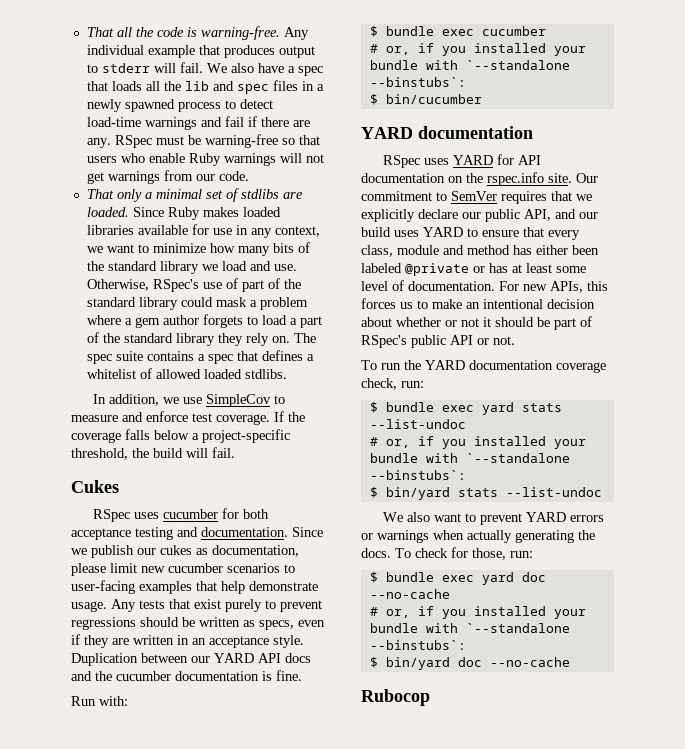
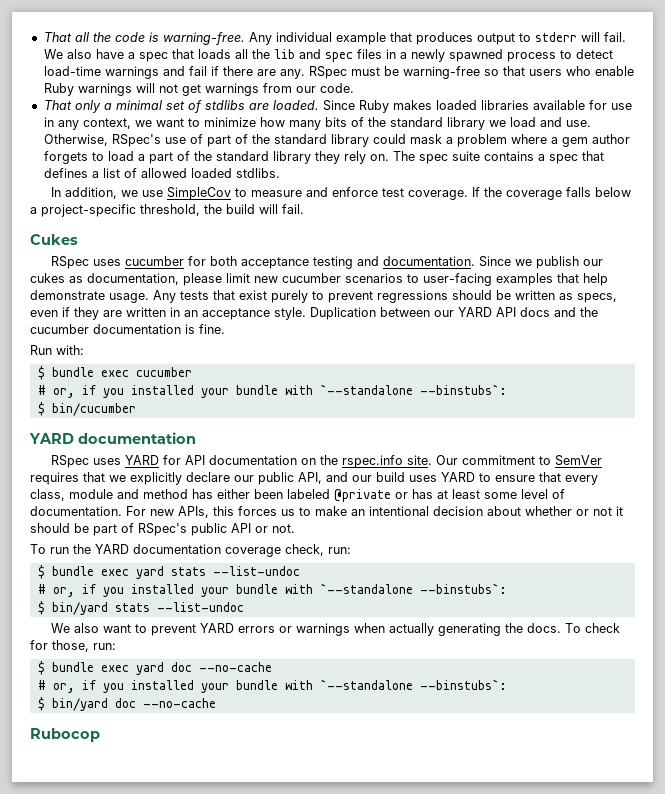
- The spec suite contains a spec that defines a whitelist of allowed loaded stdlibs.
+ The spec suite contains a spec that defines a list of allowed loaded stdlibs.

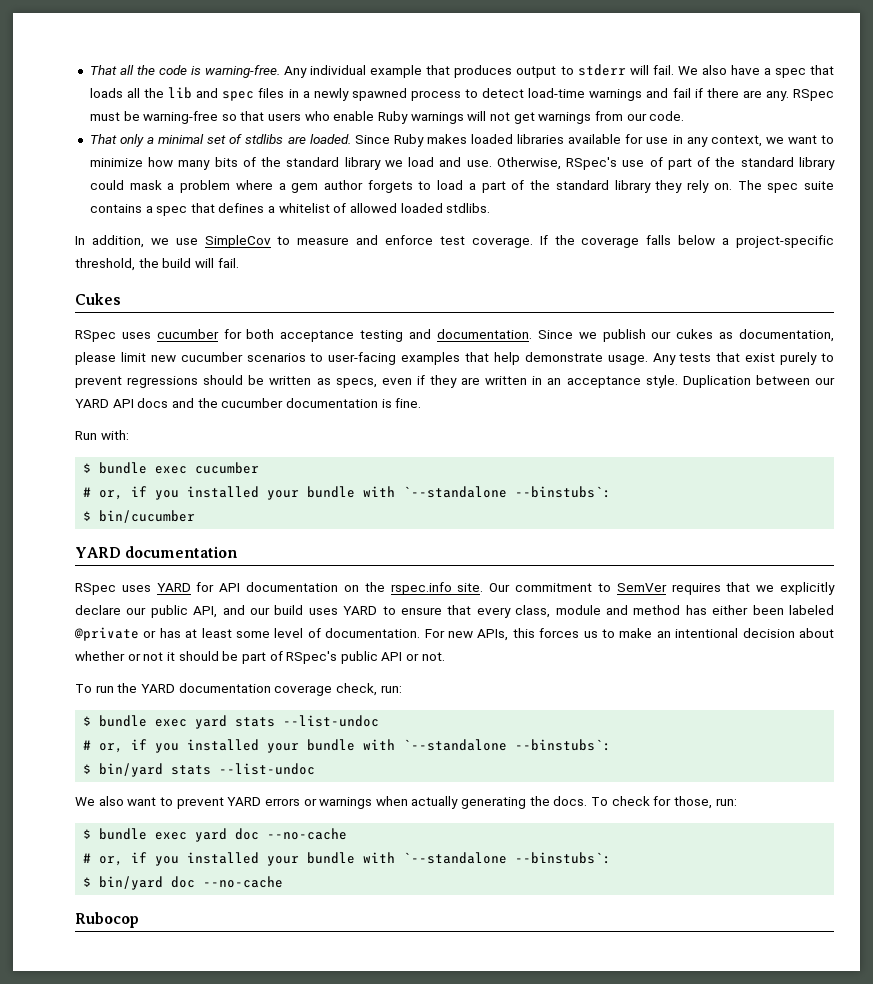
- The spec suite contains a spec that defines a list of allowed loaded stdlibs.
+ The spec suite contains a spec that defines a whitelist of allowed loaded stdlibs.

